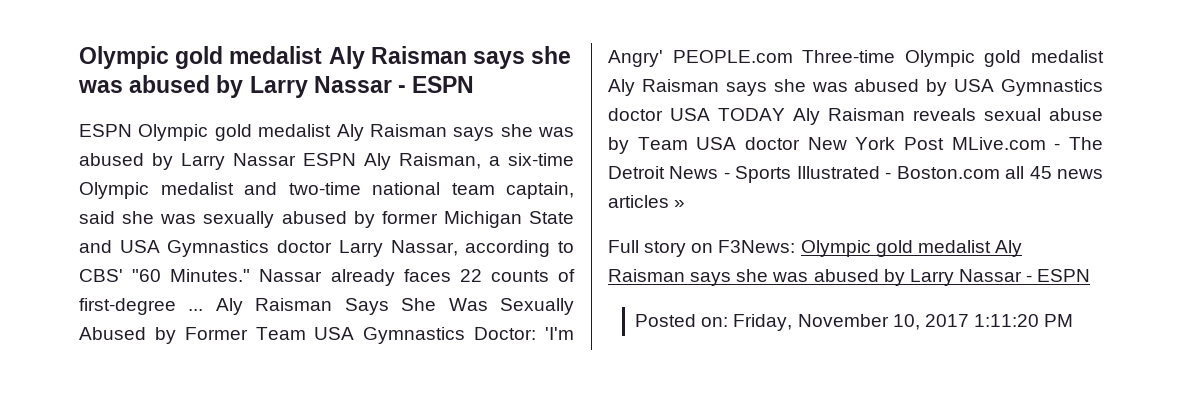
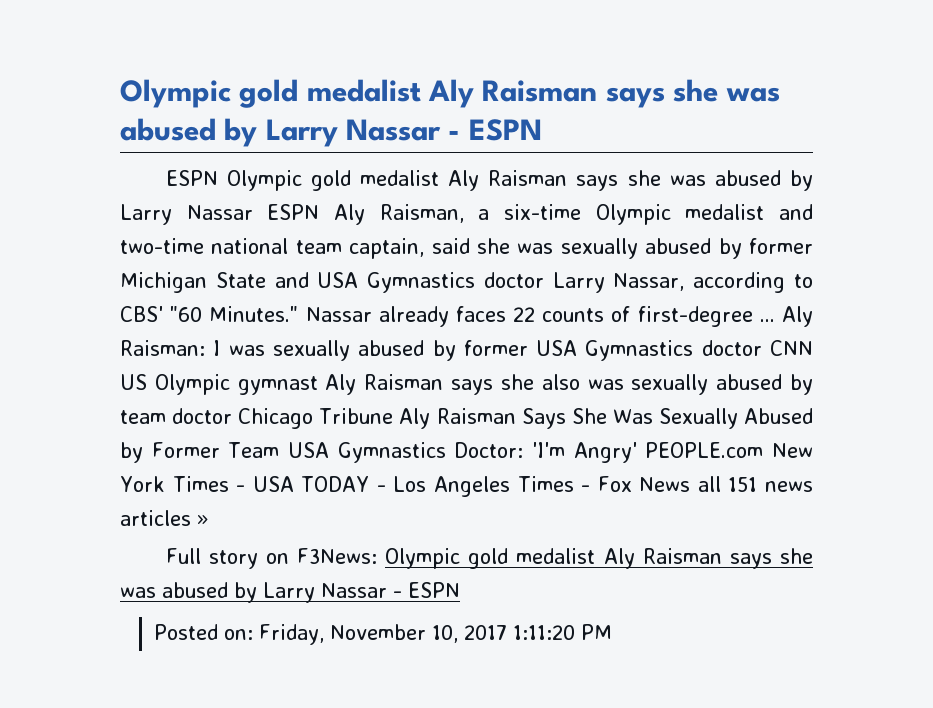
- Aly Raisman Says She Was Sexually Abused by Former Team USA Gymnastics Doctor: 'I'm Angry' PEOPLE.com Three-time Olympic gold medalist Aly Raisman says she was abused by USA Gymnastics doctor USA TODAY Aly Raisman reveals sexual abuse by Team USA doctor New York Post MLive.com - The Detroit News - Sports Illustrated - Boston.com all 45 news articles »
+ Aly Raisman: I was sexually abused by former USA Gymnastics doctor CNN US Olympic gymnast Aly Raisman says she also was sexually abused by team doctor Chicago Tribune Aly Raisman Says She Was Sexually Abused by Former Team USA Gymnastics Doctor: 'I'm Angry' PEOPLE.com New York Times - USA TODAY - Los Angeles Times - Fox News all 151 news articles »

